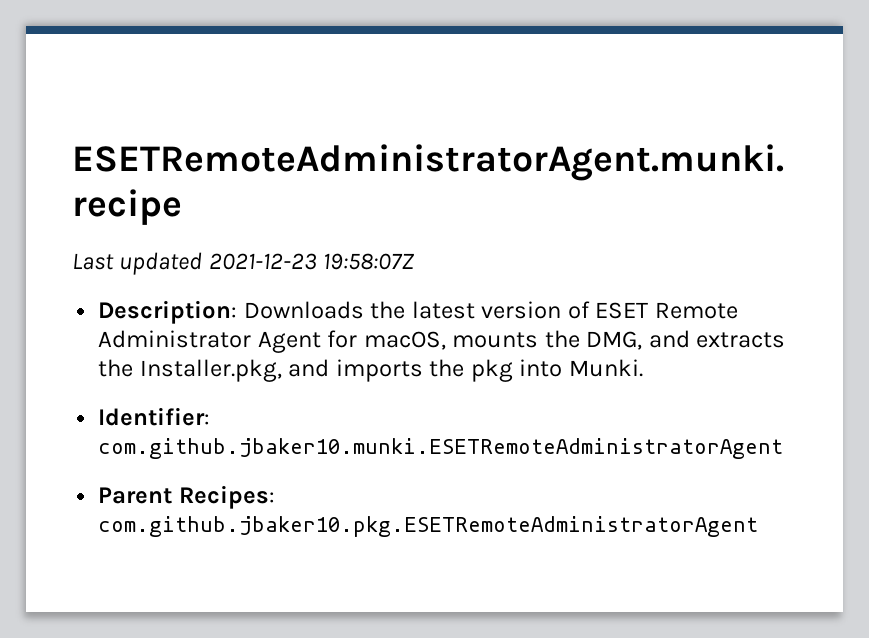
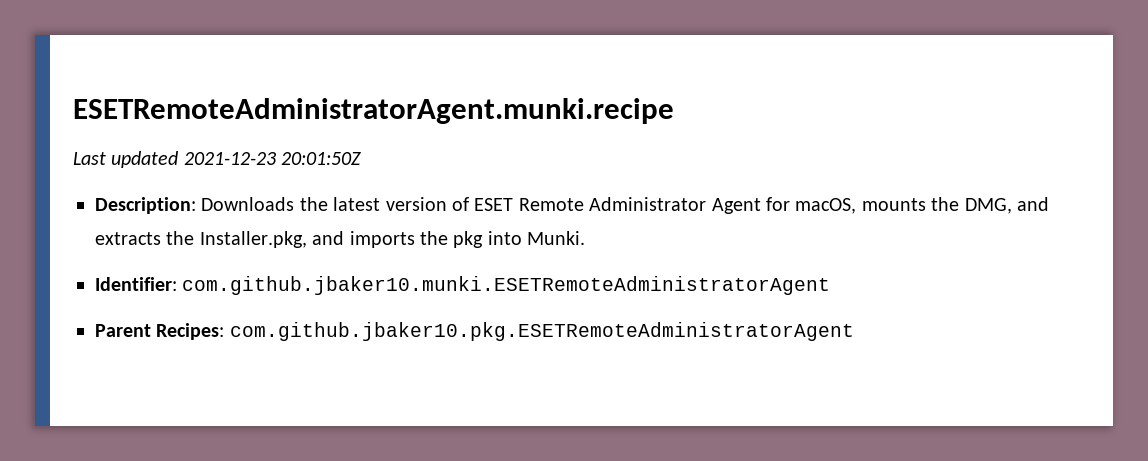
- Last updated 2021-12-23 19:58:07Z
+ Last updated 2021-12-23 20:01:50Z

